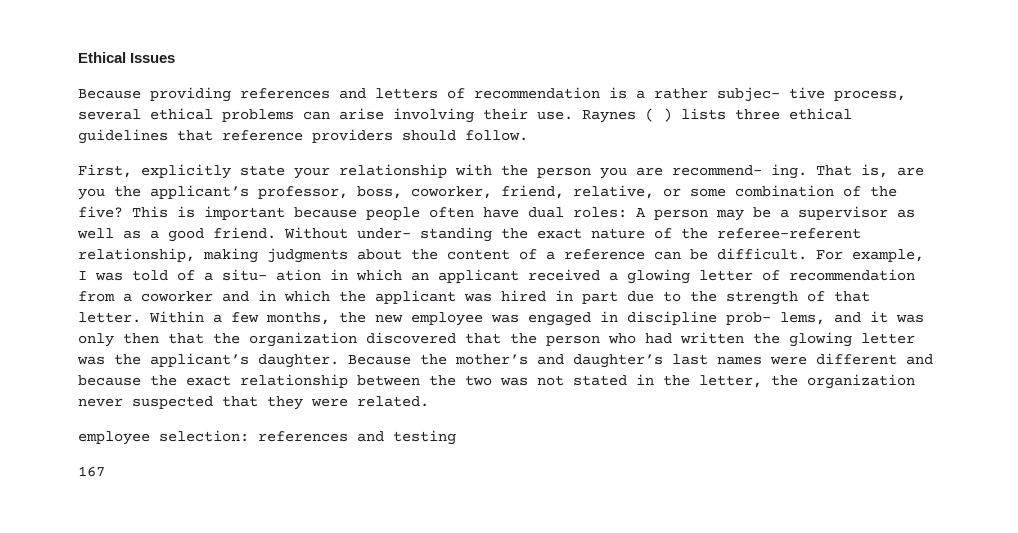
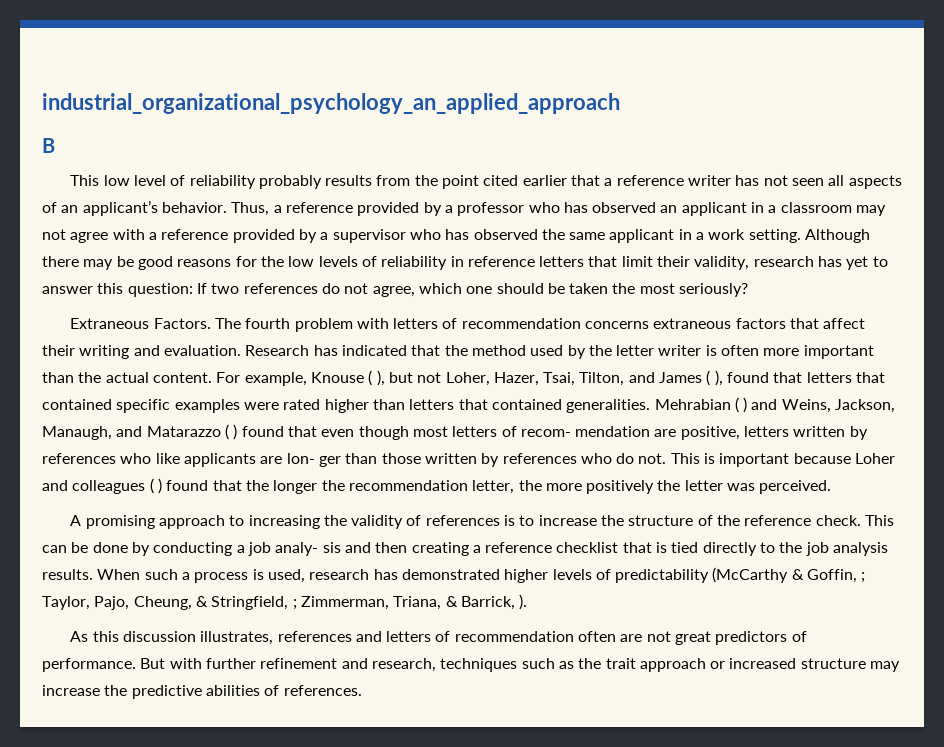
- Ethical Issues
- Because providing references and letters of recommendation is a rather subjec- tive process, several ethical problems can arise involving their use. Raynes ( ) lists three ethical guidelines that reference providers should follow.
- First, explicitly state your relationship with the person you are recommend- ing. That is, are you the applicant’s professor, boss, coworker, friend, relative, or some combination of the five? This is important because people often have dual roles: A person may be a supervisor as well as a good friend. Without under- standing the exact nature of the referee–referent relationship, making judgments about the content of a reference can be difficult. For example, I was told of a situ- ation in which an applicant received a glowing letter of recommendation from a coworker and in which the applicant was hired in part due to the strength of that letter. Within a few months, the new employee was engaged in discipline prob- lems, and it was only then that the organization discovered that the person who had written the glowing letter was the applicant’s daughter. Because the mother’s and daughter’s last names were different and because the exact relationship between the two was not stated in the letter, the organization never suspected that they were related.
- employee selection: references and testing
- 167
+ industrial_organizational_psychology_an_applied_approach
+ B
+ This low level of reliability probably results from the point cited earlier that a reference writer has not seen all aspects of an applicant’s behavior. Thus, a reference provided by a professor who has observed an applicant in a classroom may not agree with a reference provided by a supervisor who has observed the same applicant in a work setting. Although there may be good reasons for the low levels of reliability in reference letters that limit their validity, research has yet to answer this question: If two references do not agree, which one should be taken the most seriously?
+ Extraneous Factors. The fourth problem with letters of recommendation concerns extraneous factors that affect their writing and evaluation. Research has indicated that the method used by the letter writer is often more important than the actual content. For example, Knouse ( ), but not Loher, Hazer, Tsai, Tilton, and James ( ), found that letters that contained specific examples were rated higher than letters that contained generalities. Mehrabian ( ) and Weins, Jackson, Manaugh, and Matarazzo ( ) found that even though most letters of recom- mendation are positive, letters written by references who like applicants are lon- ger than those written by references who do not. This is important because Loher and colleagues ( ) found that the longer the recommendation letter, the more positively the letter was perceived.
+ A promising approach to increasing the validity of references is to increase the structure of the reference check. This can be done by conducting a job analy- sis and then creating a reference checklist that is tied directly to the job analysis results. When such a process is used, research has demonstrated higher levels of predictability (McCarthy & Goffin, ; Taylor, Pajo, Cheung, & Stringfield, ; Zimmerman, Triana, & Barrick, ).
+ As this discussion illustrates, references and letters of recommendation often are not great predictors of performance. But with further refinement and research, techniques such as the trait approach or increased structure may increase the predictive abilities of references.

